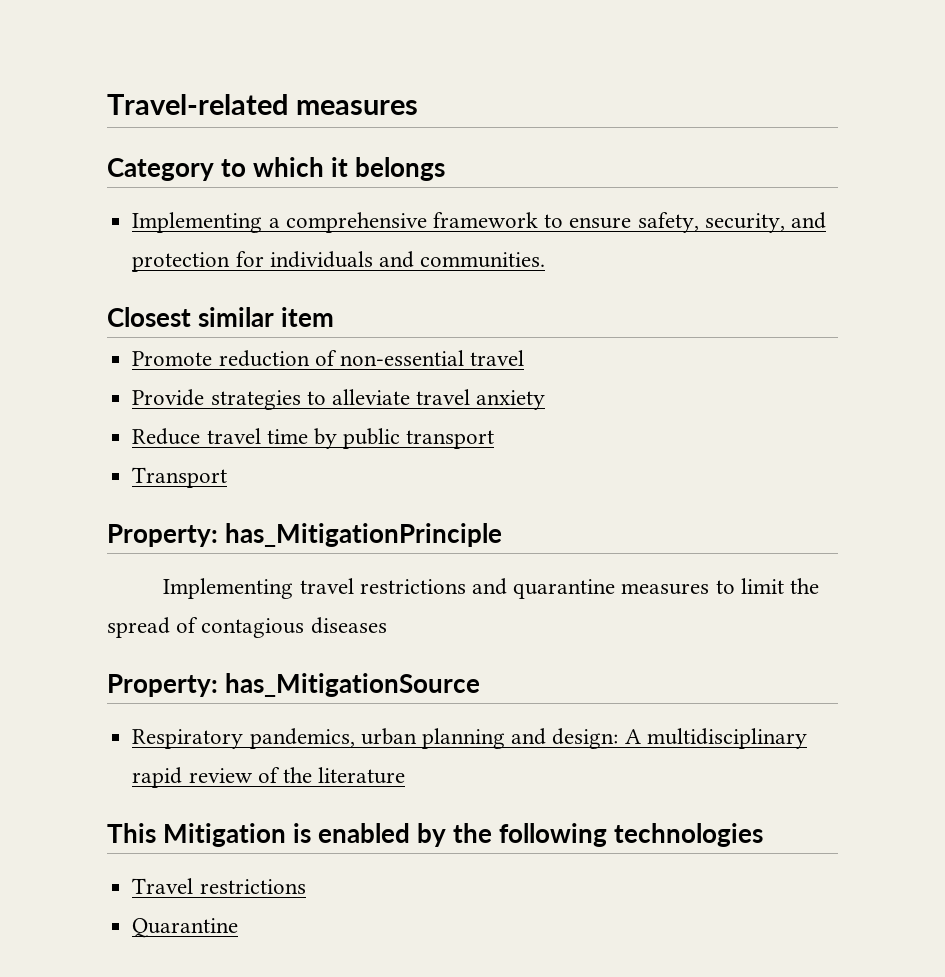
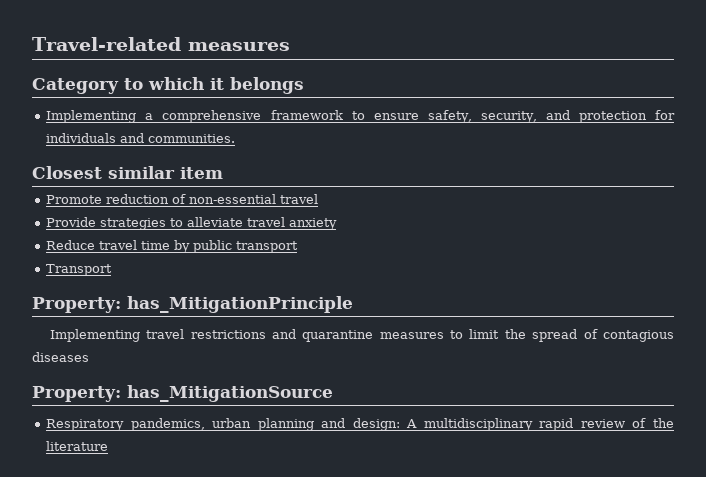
- This Mitigation is enabled by the following technologies
- Travel restrictions
- Quarantine

